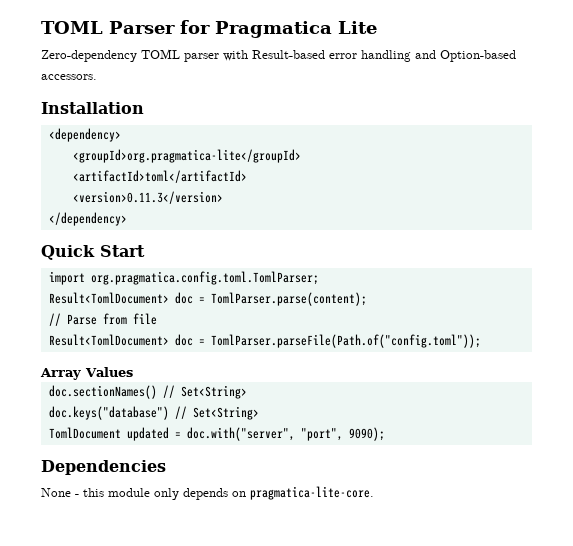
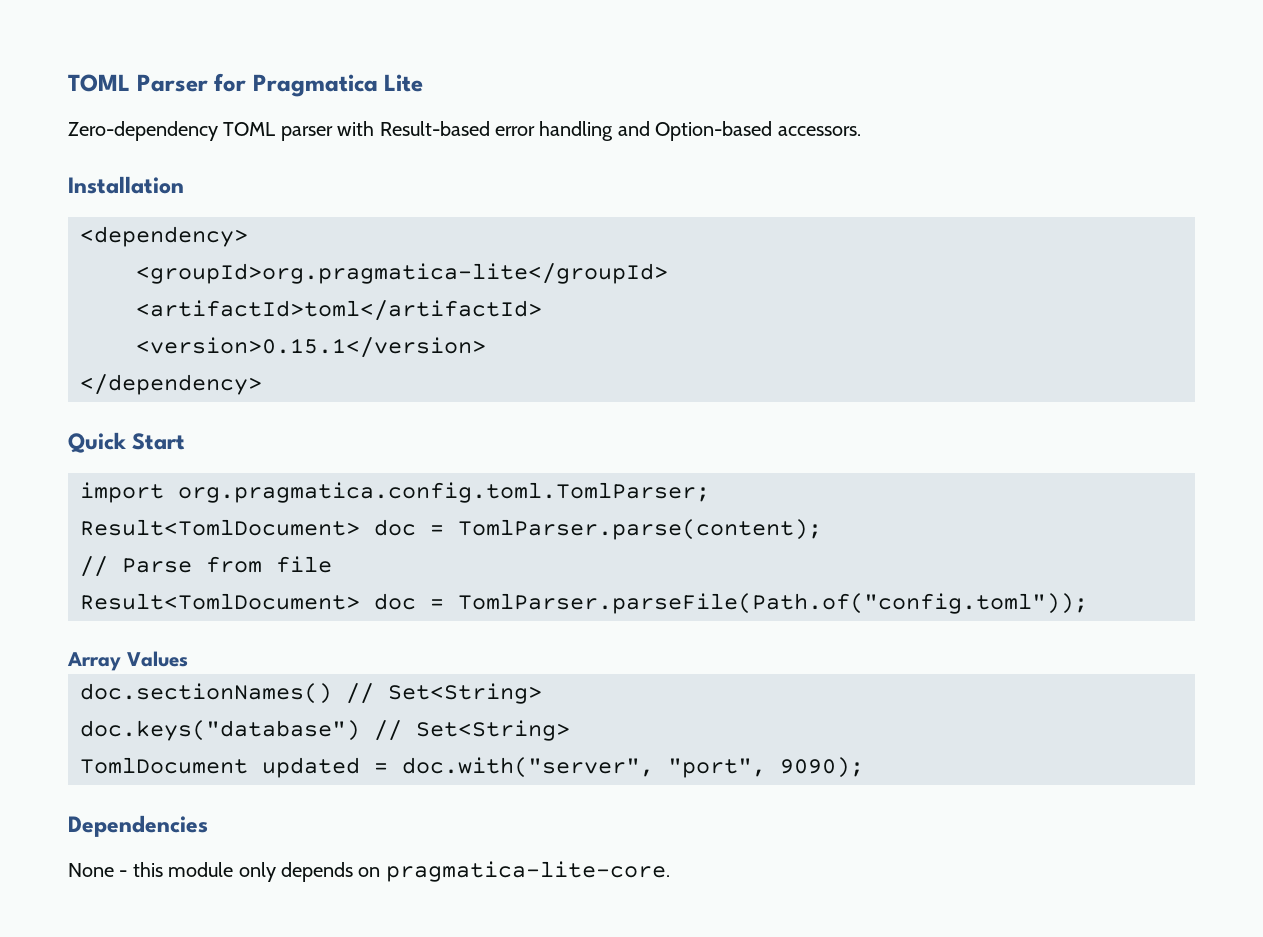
- <version>0.11.3</version>
+ <version>0.15.1</version>

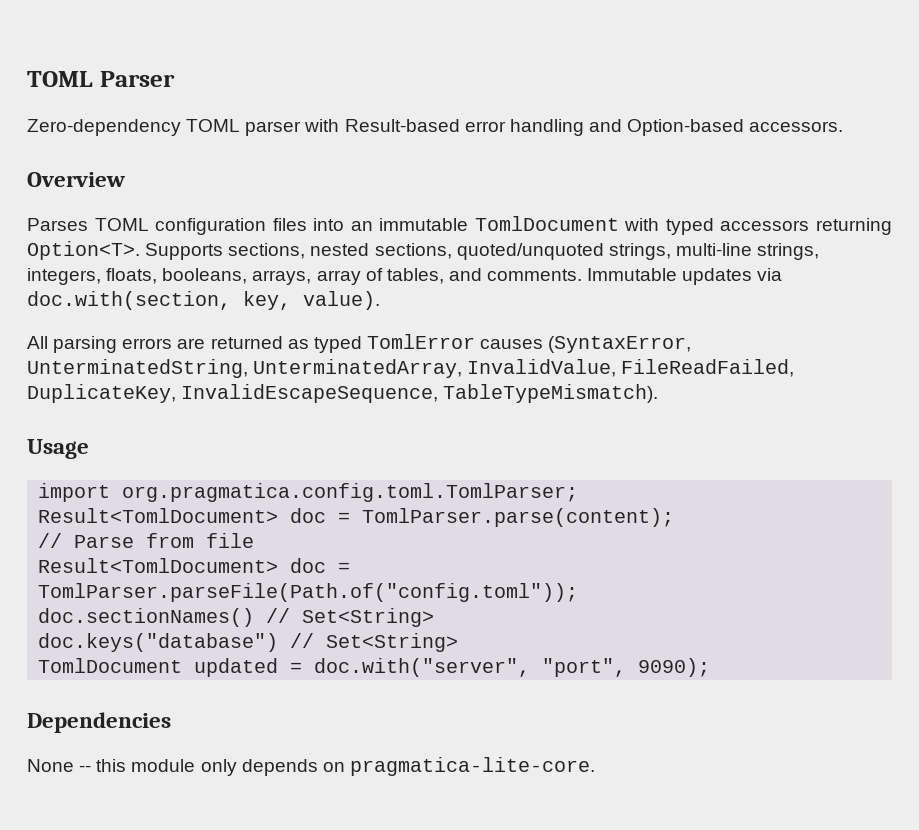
- TOML Parser for Pragmatica Lite
+ TOML Parser
- Installation
- <dependency>
- <groupId>org.pragmatica-lite</groupId>
- <artifactId>toml</artifactId>
- <version>0.15.1</version>
- </dependency>
- Quick Start
+ Overview
+ Parses TOML configuration files into an immutable TomlDocument with typed accessors returning Option<T>. Supports sections, nested sections, quoted/unquoted strings, multi-line strings, integers, floats, booleans, arrays, array of tables, and comments. Immutable updates via doc.with(section, key, value).
+ All parsing errors are returned as typed TomlError causes (SyntaxError, UnterminatedString, UnterminatedArray, InvalidValue, FileReadFailed, DuplicateKey, InvalidEscapeSequence, TableTypeMismatch).
+ Usage
- Array Values
- None - this module only depends on pragmatica-lite-core.
+ None -- this module only depends on pragmatica-lite-core.

